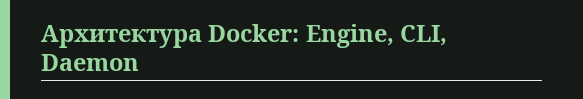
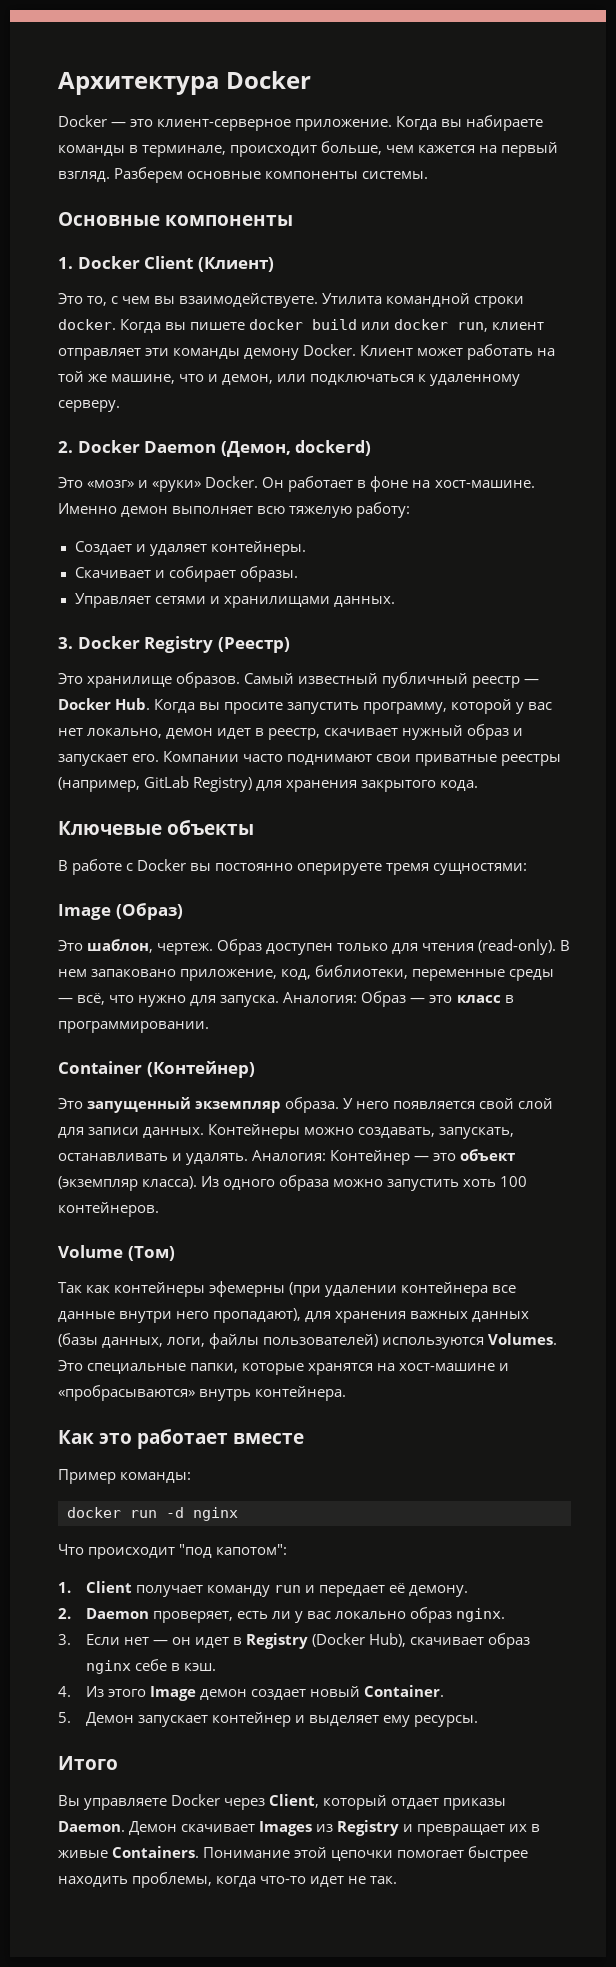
- Архитектура Docker: Engine, CLI, Daemon
+ Архитектура Docker
+ Docker — это клиент-серверное приложение. Когда вы набираете команды в терминале, происходит больше, чем кажется на первый взгляд. Разберем основные компоненты системы.
+ Основные компоненты
+ 1. Docker Client (Клиент)
+ Это то, с чем вы взаимодействуете. Утилита командной строки docker. Когда вы пишете docker build или docker run, клиент отправляет эти команды демону Docker. Клиент может работать на той же машине, что и демон, или подключаться к удаленному серверу.
+ 2. Docker Daemon (Демон, dockerd)
+ Это «мозг» и «руки» Docker. Он работает в фоне на хост-машине. Именно демон выполняет всю тяжелую работу:
+ Создает и удаляет контейнеры.
+ Скачивает и собирает образы.
+ Управляет сетями и хранилищами данных.
+ 3. Docker Registry (Реестр)
+ Это хранилище образов. Самый известный публичный реестр — Docker Hub. Когда вы просите запустить программу, которой у вас нет локально, демон идет в реестр, скачивает нужный образ и запускает его. Компании часто поднимают свои приватные реестры (например, GitLab Registry) для хранения закрытого кода.
+ Ключевые объекты
+ В работе с Docker вы постоянно оперируете тремя сущностями:
+ Image (Образ)
+ Это шаблон, чертеж. Образ доступен только для чтения (read-only). В нем запаковано приложение, код, библиотеки, переменные среды — всё, что нужно для запуска. Аналогия: Образ — это класс в программировании.
+ Container (Контейнер)
+ Это запущенный экземпляр образа. У него появляется свой слой для записи данных. Контейнеры можно создавать, запускать, останавливать и удалять. Аналогия: Контейнер — это объект (экземпляр класса). Из одного образа можно запустить хоть 100 контейнеров.
+ Volume (Том)
+ Так как контейнеры эфемерны (при удалении контейнера все данные внутри него пропадают), для хранения важных данных (базы данных, логи, файлы пользователей) используются Volumes. Это специальные папки, которые хранятся на хост-машине и «пробрасываются» внутрь контейнера.
+ Как это работает вместе
+ Пример команды:
+ docker run -d nginx
+ Что происходит "под капотом":
+ 1. Client получает команду run и передает её демону.
+ 2. Daemon проверяет, есть ли у вас локально образ nginx.
+ 3. Если нет — он идет в Registry (Docker Hub), скачивает образ nginx себе в кэш.
+ 4. Из этого Image демон создает новый Container.
+ 5. Демон запускает контейнер и выделяет ему ресурсы.
+ Итого
+ Вы управляете Docker через Client, который отдает приказы Daemon. Демон скачивает Images из Registry и превращает их в живые Containers. Понимание этой цепочки помогает быстрее находить проблемы, когда что-то идет не так.

